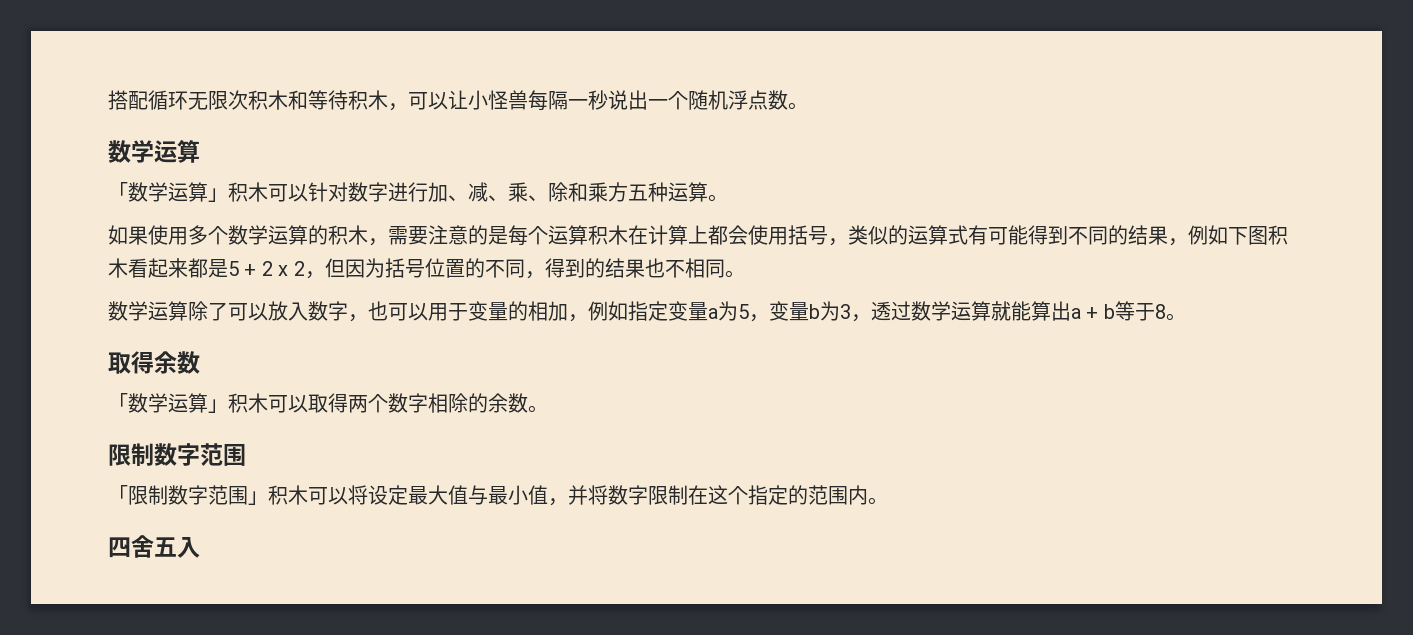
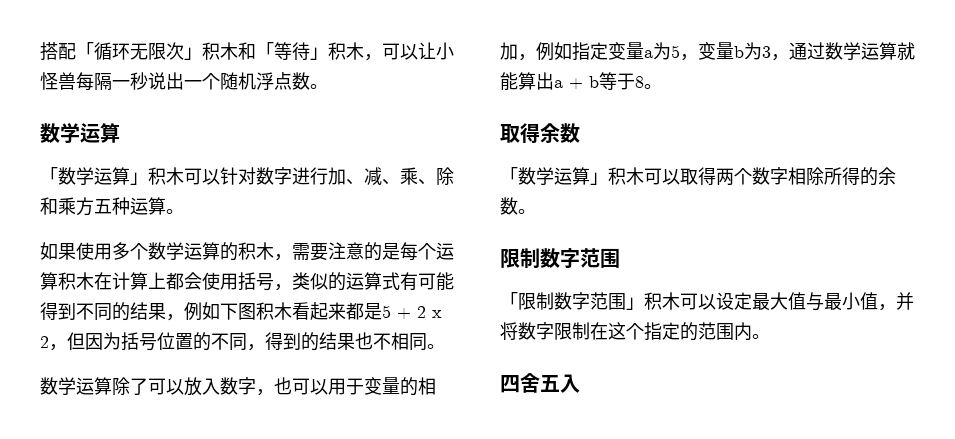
- 搭配循环无限次积木和等待积木，可以让小怪兽每隔一秒说出一个随机浮点数。
+ 搭配「循环无限次」积木和「等待」积木，可以让小怪兽每隔一秒说出一个随机浮点数。
- 数学运算除了可以放入数字，也可以用于变量的相加，例如指定变量a为5，变量b为3，透过数学运算就能算出a + b等于8。
+ 数学运算除了可以放入数字，也可以用于变量的相加，例如指定变量a为5，变量b为3，通过数学运算就能算出a + b等于8。
- 「数学运算」积木可以取得两个数字相除的余数。
+ 「数学运算」积木可以取得两个数字相除所得的余数。
- 「限制数字范围」积木可以将设定最大值与最小值，并将数字限制在这个指定的范围内。
+ 「限制数字范围」积木可以设定最大值与最小值，并将数字限制在这个指定的范围内。

